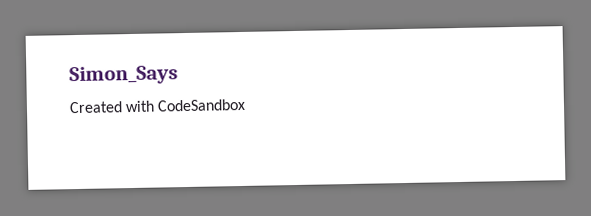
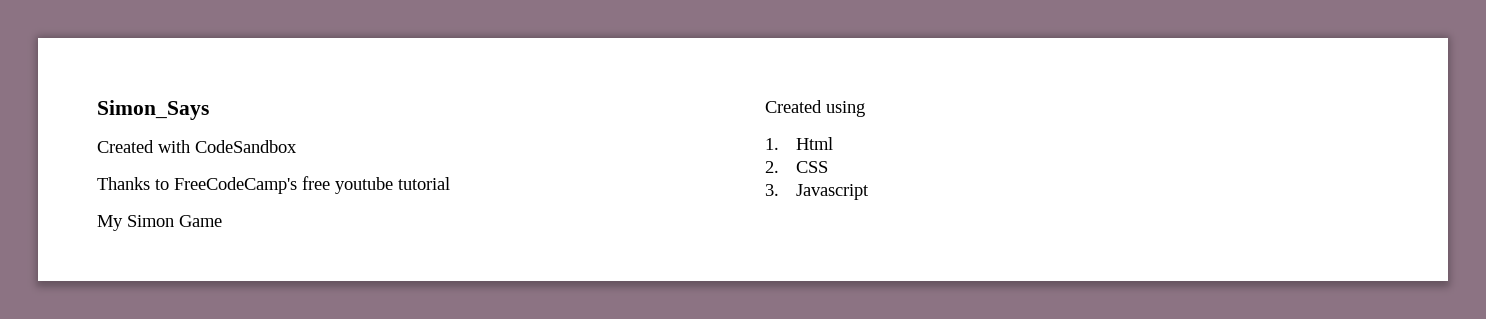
+ Thanks to FreeCodeCamp's free youtube tutorial
+ My Simon Game
+ Created using
+ 1. Html
+ 2. CSS
+ 3. Javascript

